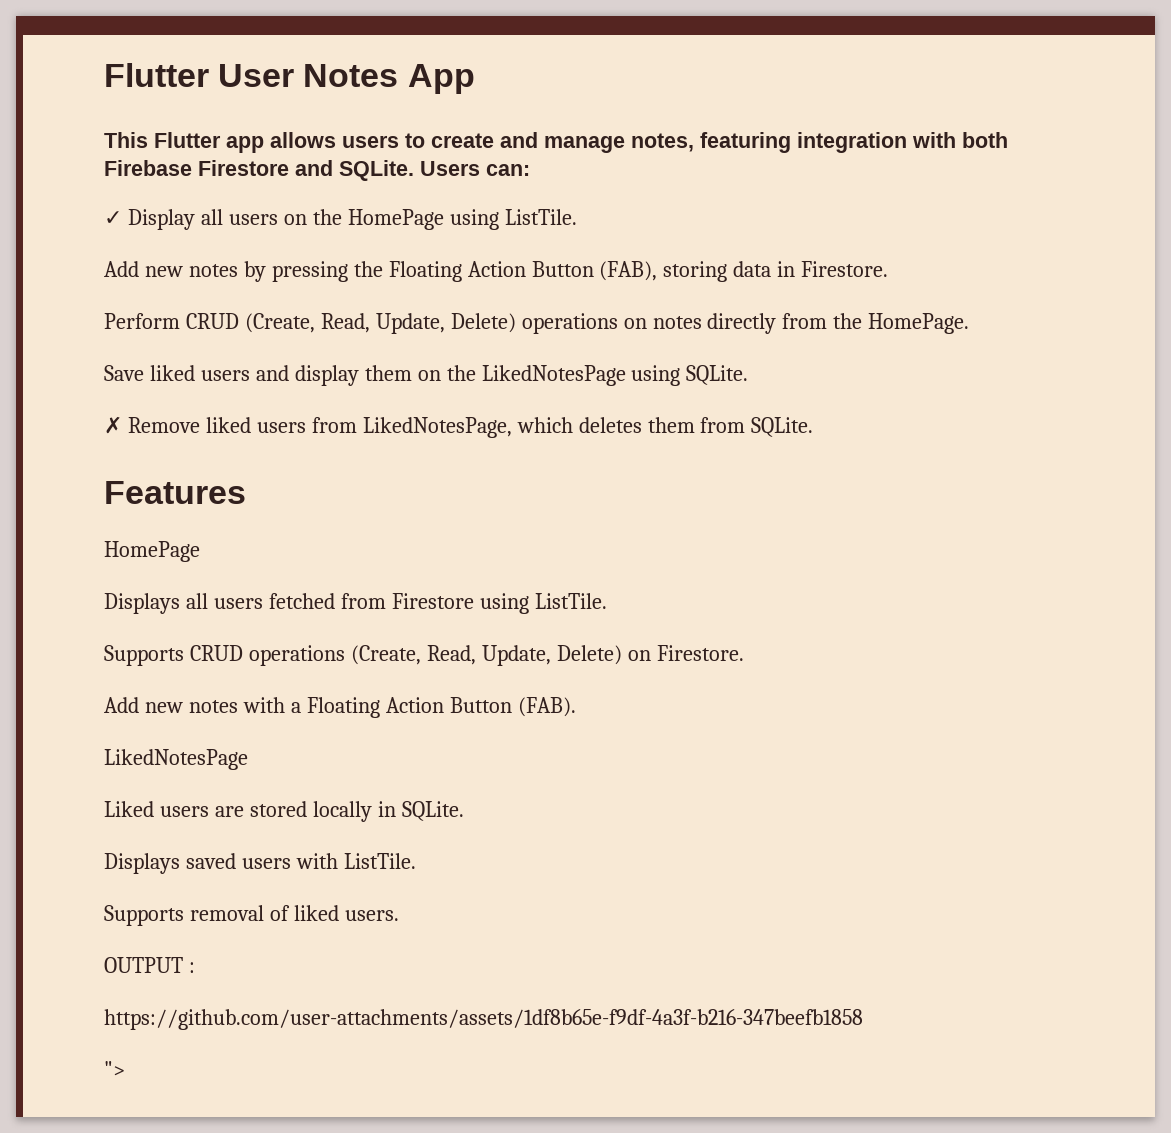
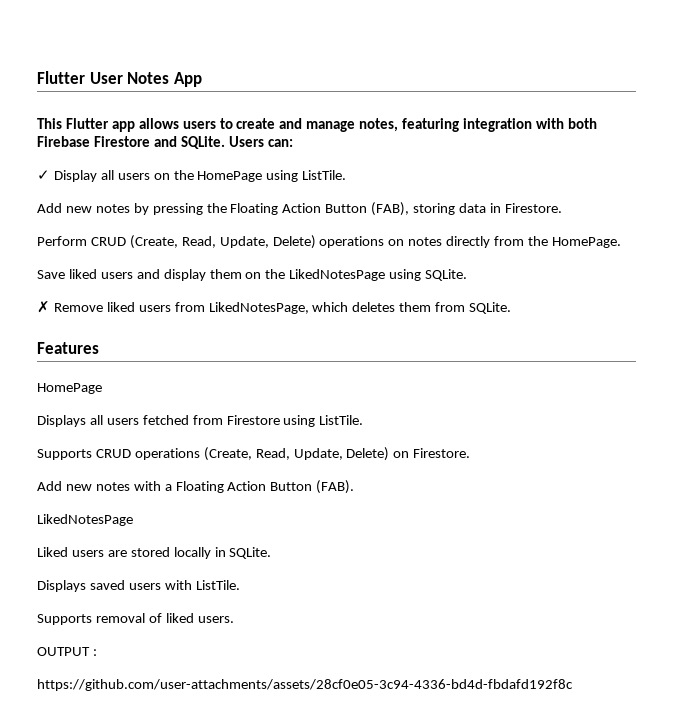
- https://github.com/user-attachments/assets/1df8b65e-f9df-4a3f-b216-347beefb1858
- ">
+ https://github.com/user-attachments/assets/28cf0e05-3c94-4336-bd4d-fbdafd192f8c

